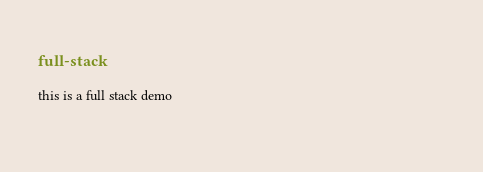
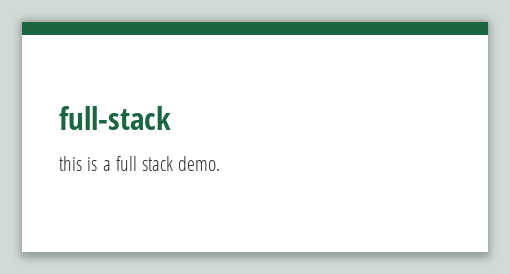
- this is a full stack demo
+ this is a full stack demo.

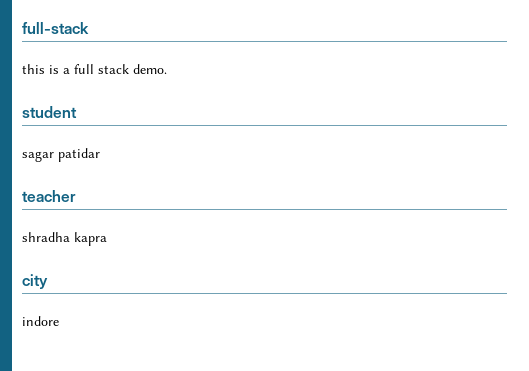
+ student
+ sagar patidar
+ teacher
+ shradha kapra
+ city
+ indore

